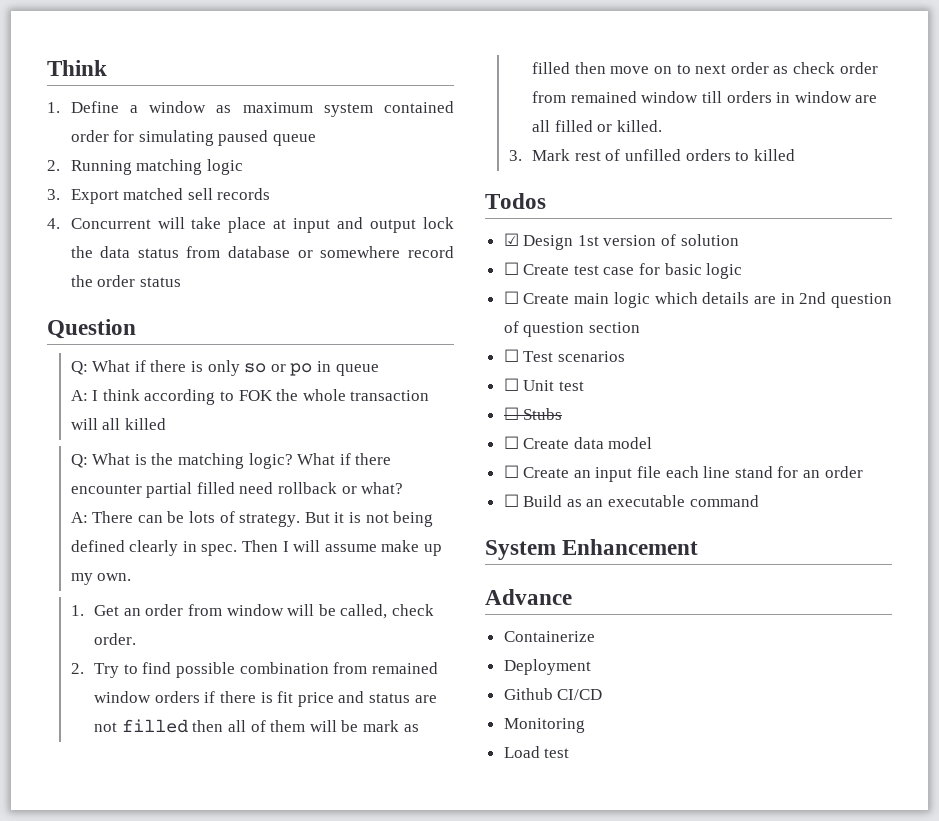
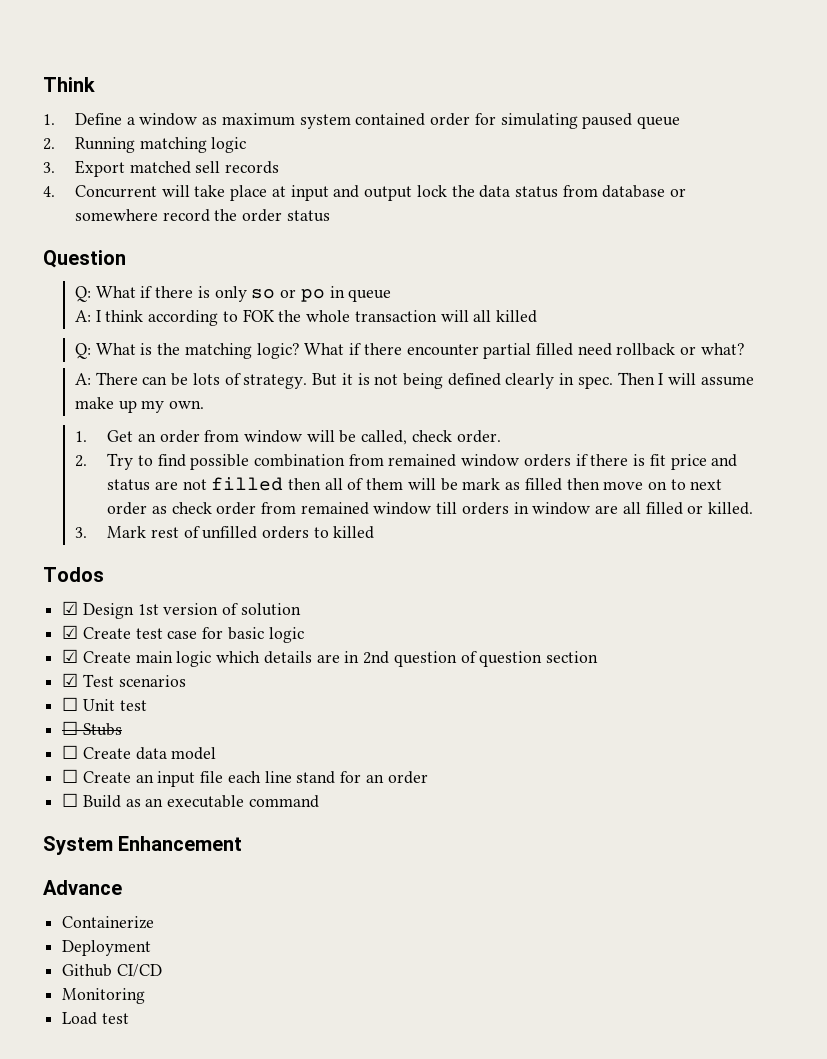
- ☐ Create test case for basic logic
+ ☑ Create test case for basic logic
- ☐ Create main logic which details are in 2nd question of question section
+ ☑ Create main logic which details are in 2nd question of question section
- ☐ Test scenarios
+ ☑ Test scenarios

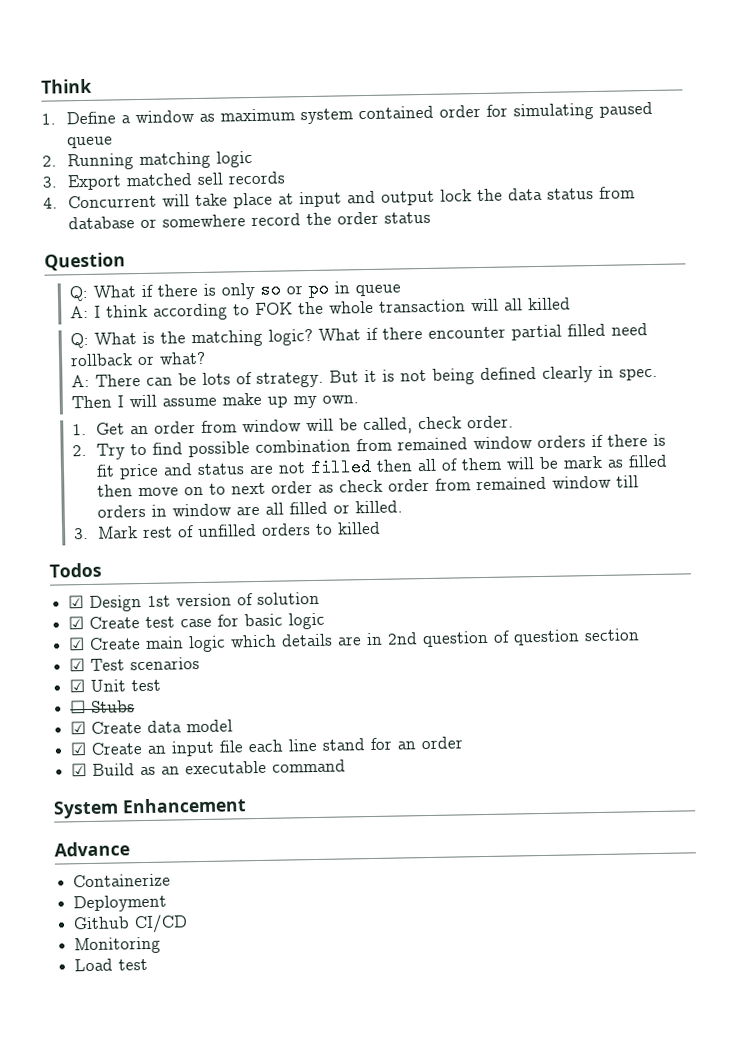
- ☐ Unit test
+ ☑ Unit test
- ☐ Create data model
+ ☑ Create data model
- ☐ Create an input file each line stand for an order
+ ☑ Create an input file each line stand for an order
- ☐ Build as an executable command
+ ☑ Build as an executable command

